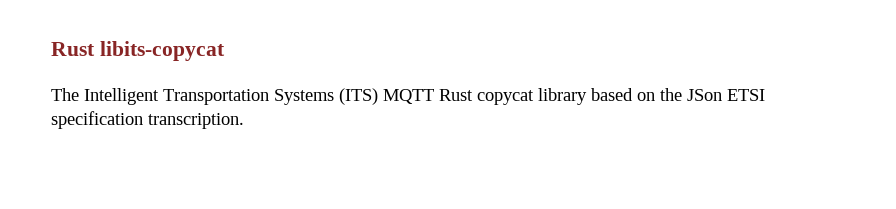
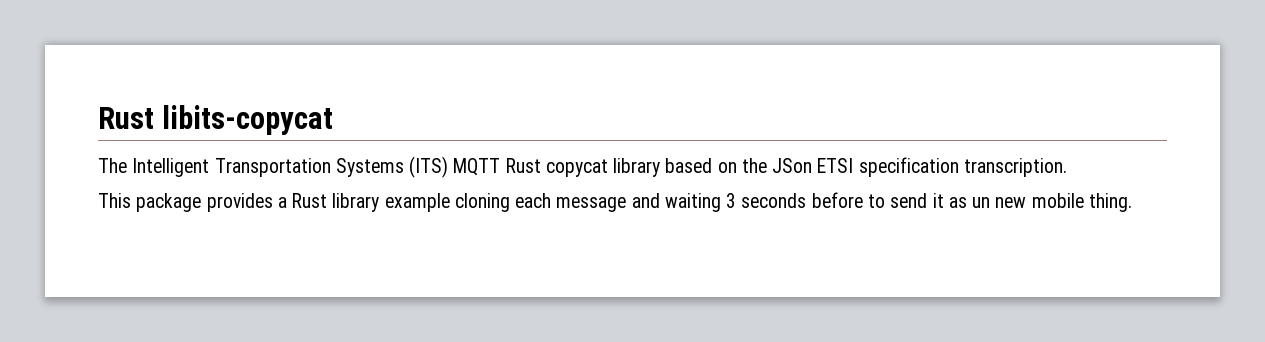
+ This package provides a Rust library example cloning each message and waiting 3 seconds before to send it as un new mobile thing.

